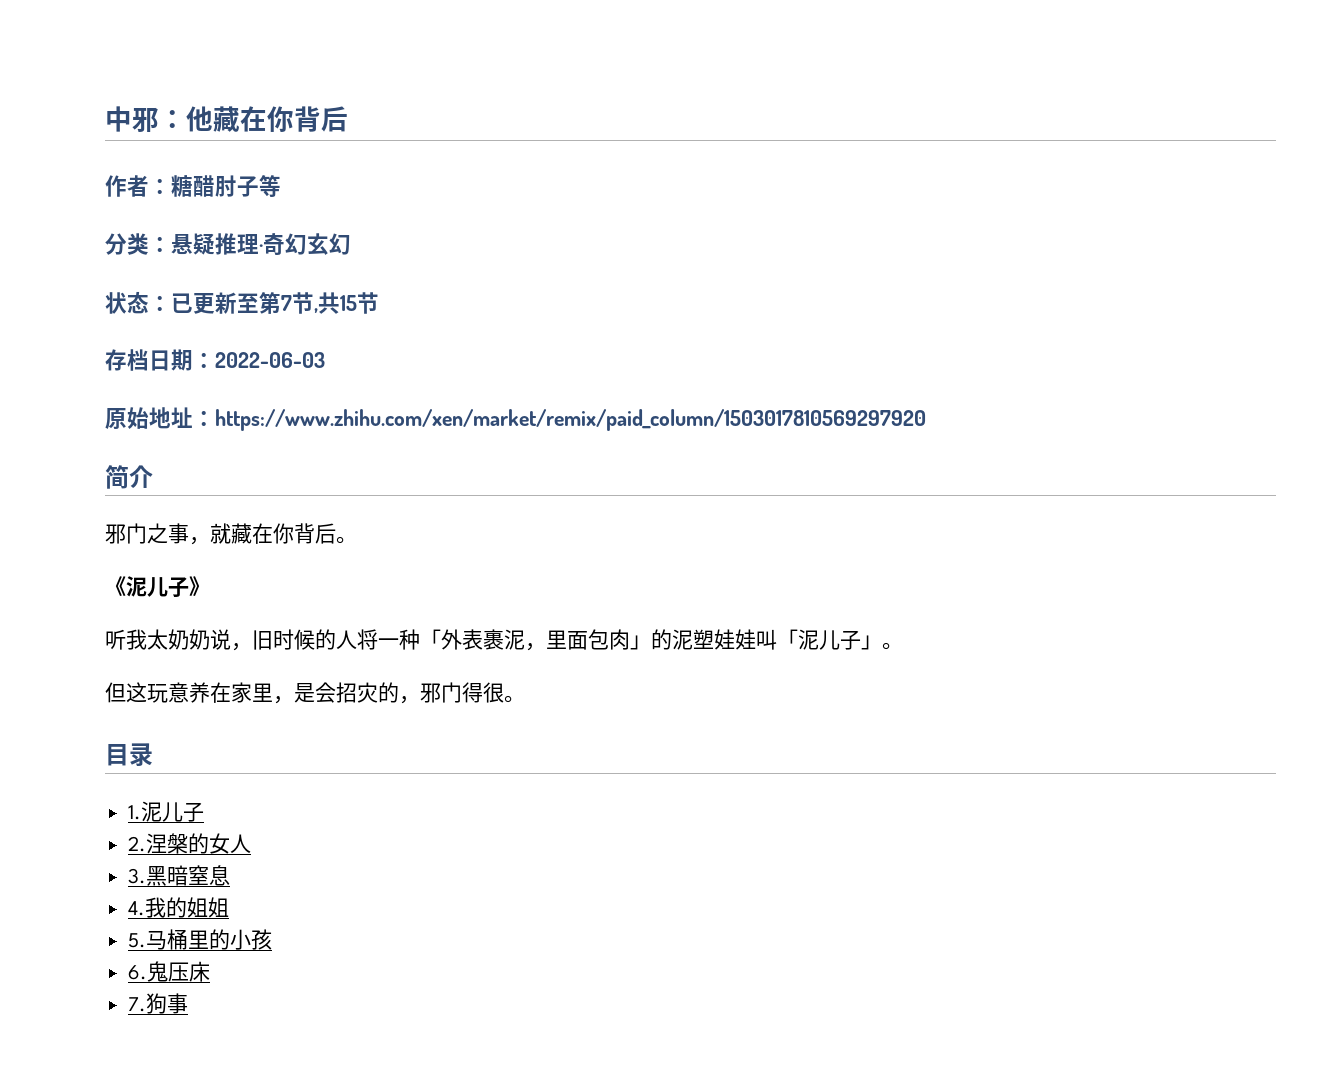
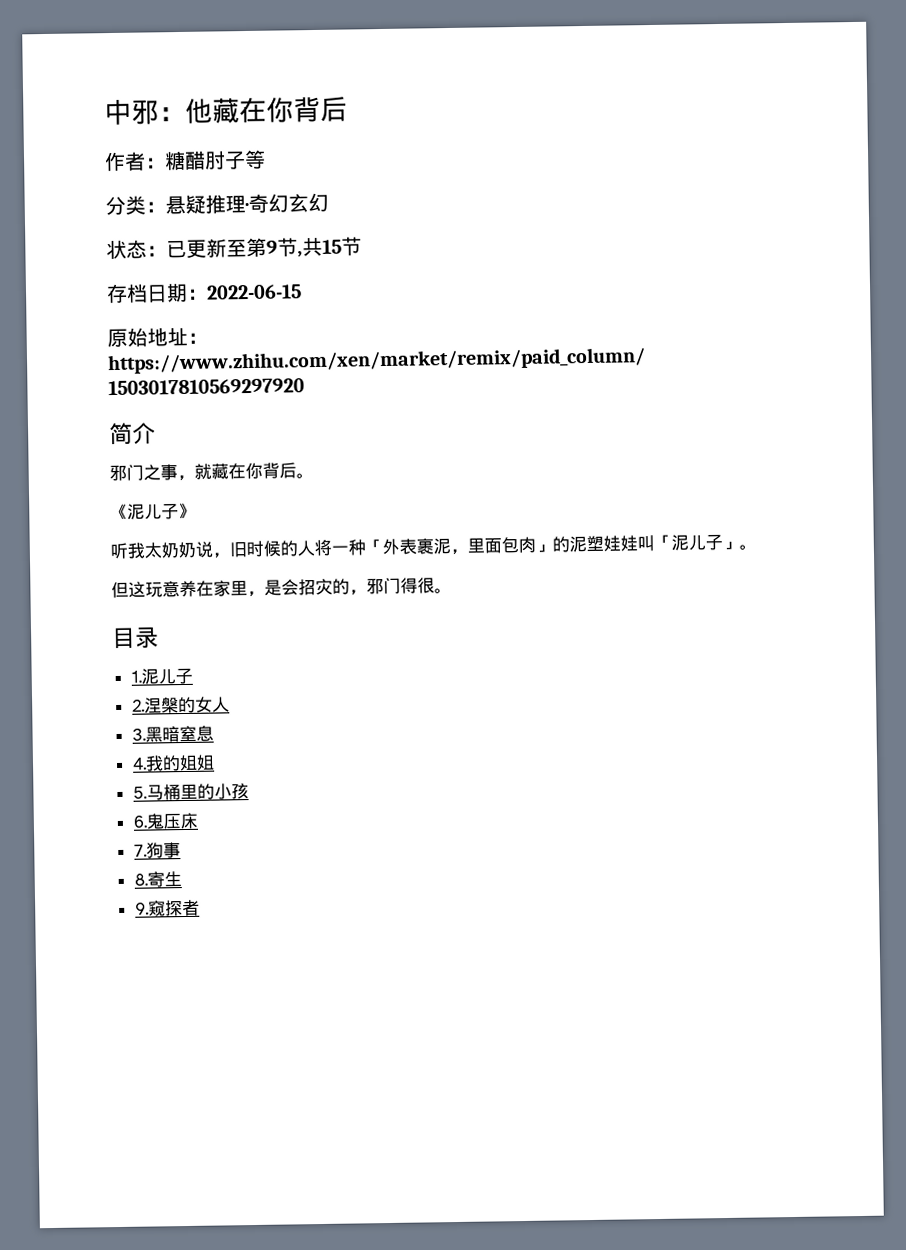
- 状态：已更新至第7节,共15节
+ 状态：已更新至第9节,共15节
- 存档日期：2022-06-03
+ 存档日期：2022-06-15
+ 8.寄生
+ 9.窥探者

